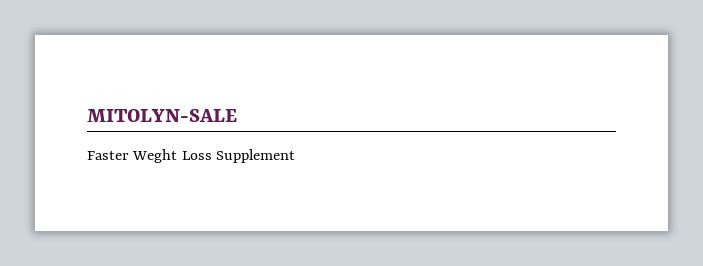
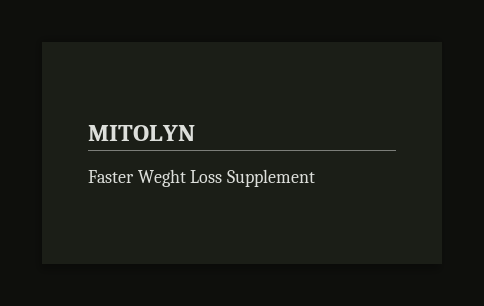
- MITOLYN-SALE
+ MITOLYN

